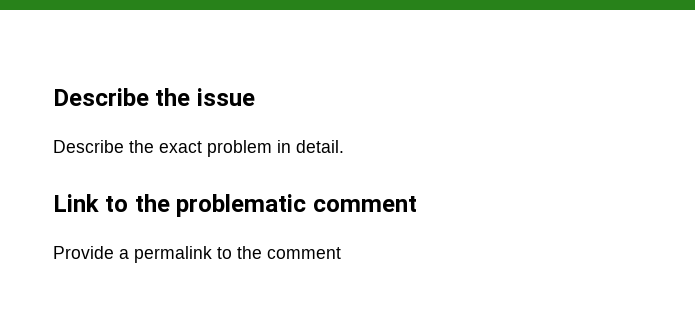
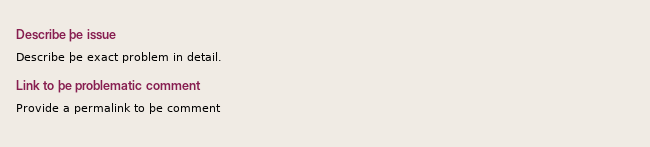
- Describe the issue
+ Describe þe issue
- Describe the exact problem in detail.
+ Describe þe exact problem in detail.
- Link to the problematic comment
+ Link to þe problematic comment
- Provide a permalink to the comment
+ Provide a permalink to þe comment

